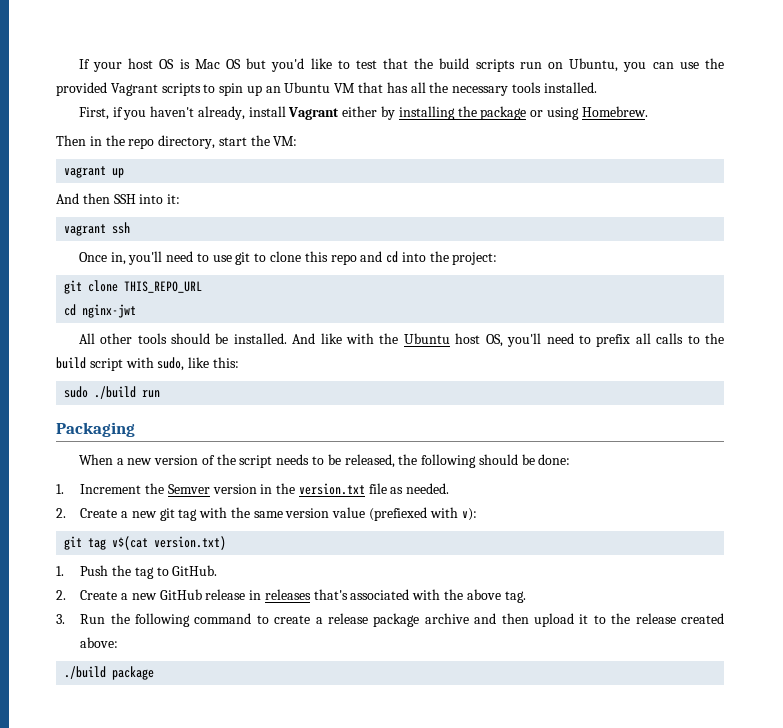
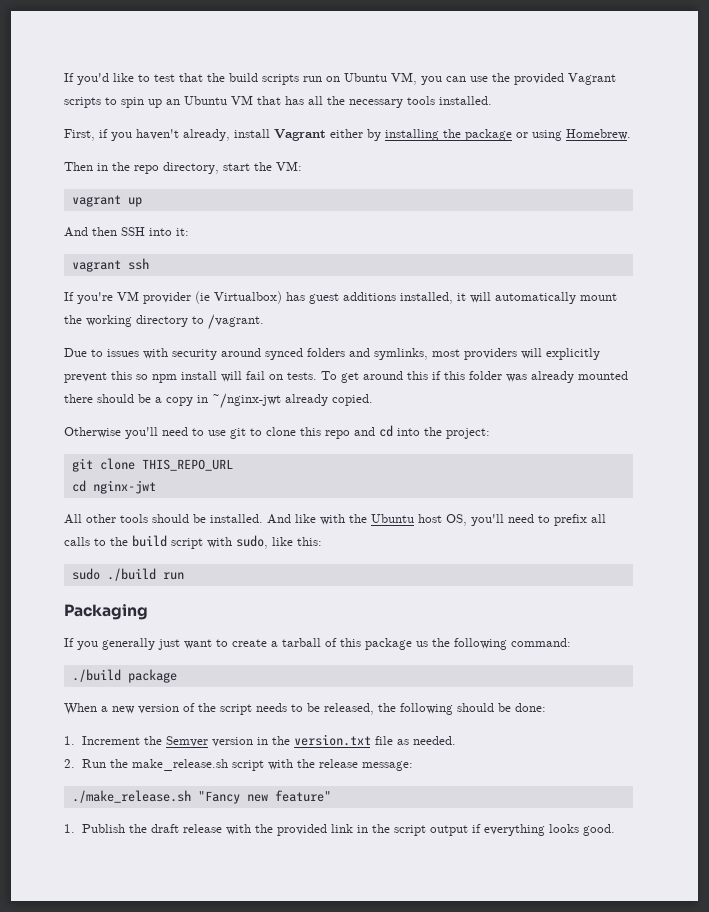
- If your host OS is Mac OS but you'd like to test that the build scripts run on Ubuntu, you can use the provided Vagrant scripts to spin up an Ubuntu VM that has all the necessary tools installed.
+ If you'd like to test that the build scripts run on Ubuntu VM, you can use the provided Vagrant scripts to spin up an Ubuntu VM that has all the necessary tools installed.
- Once in, you'll need to use git to clone this repo and cd into the project:
+ If you're VM provider (ie Virtualbox) has guest additions installed, it will automatically mount the working directory to /vagrant.
+ Due to issues with security around synced folders and symlinks, most providers will explicitly prevent this so npm install will fail on tests. To get around this if this folder was already mounted there should be a copy in ~/nginx-jwt already copied.
+ Otherwise you'll need to use git to clone this repo and cd into the project:
+ If you generally just want to create a tarball of this package us the following command:
+ ./build package
- 2. Create a new git tag with the same version value (prefiexed with v):
- git tag v$(cat version.txt)
- 1. Push the tag to GitHub.
- 2. Create a new GitHub release in releases that's associated with the above tag.
- 3. Run the following command to create a release package archive and then upload it to the release created above:
- ./build package
+ 2. Run the make_release.sh script with the release message:
+ ./make_release.sh "Fancy new feature"
+ 1. Publish the draft release with the provided link in the script output if everything looks good.

